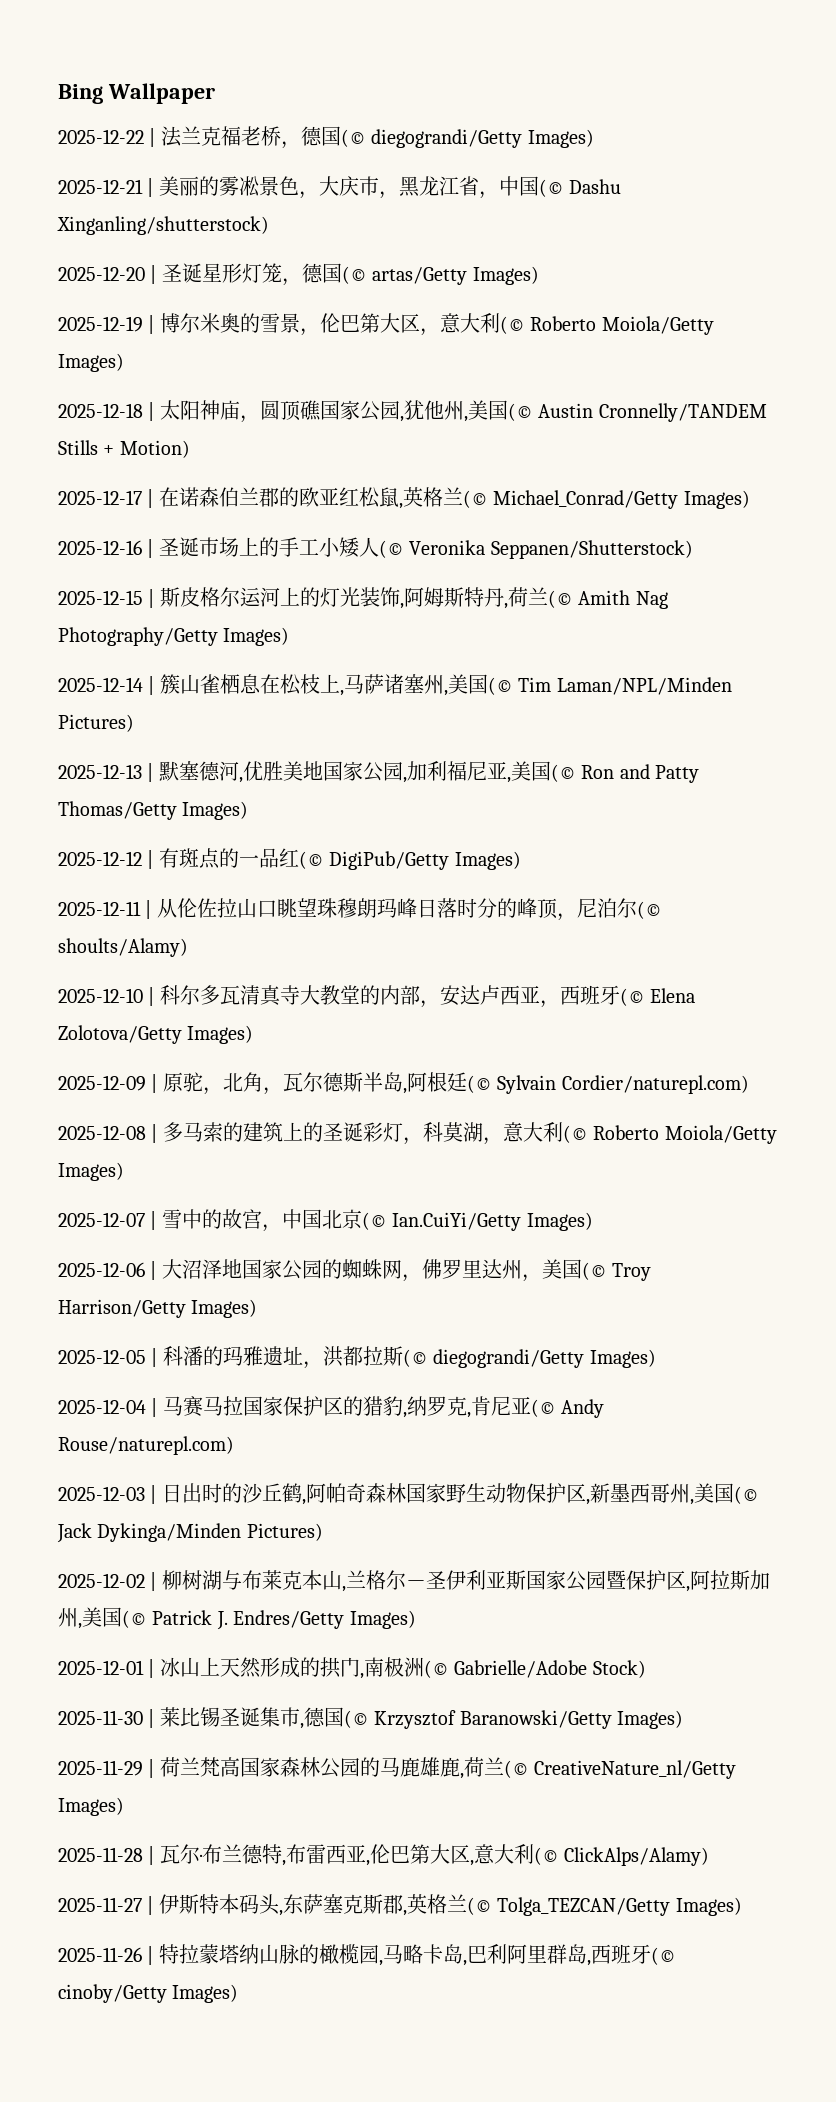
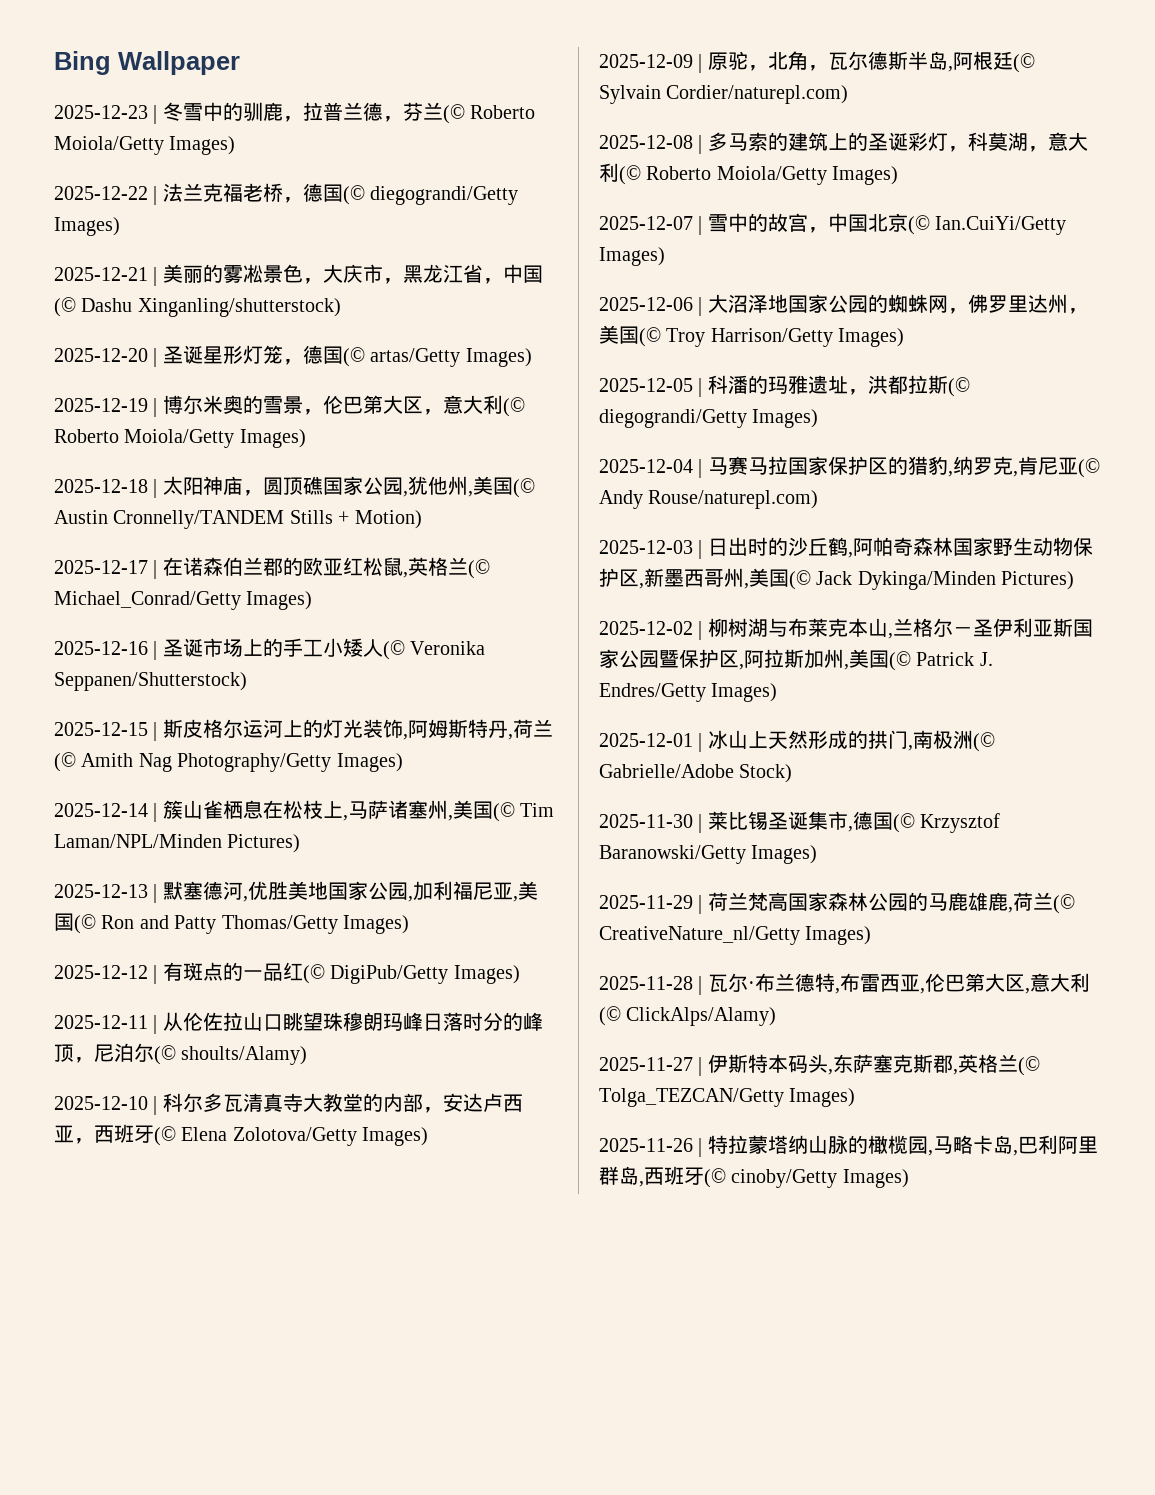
+ 2025-12-23 | 冬雪中的驯鹿，拉普兰德，芬兰(© Roberto Moiola/Getty Images)

